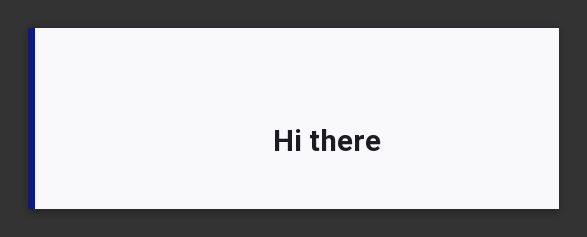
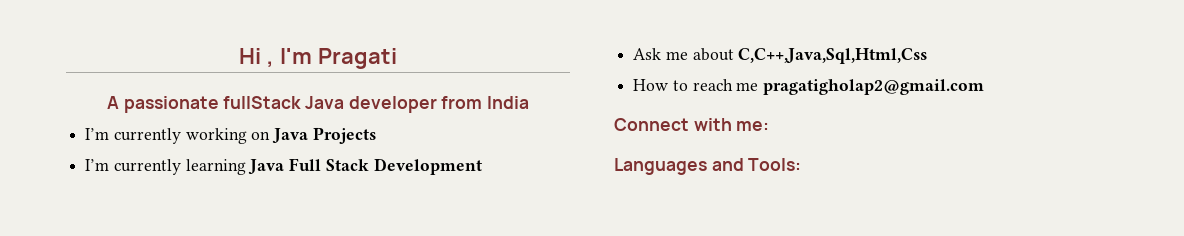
- Hi there
+ Hi , I'm Pragati
+ A passionate fullStack Java developer from India
+ I’m currently working on Java Projects
+ I’m currently learning Java Full Stack Development
+ Ask me about C,C++,Java,Sql,Html,Css
+ How to reach me pragatigholap2@gmail.com
+ Connect with me:
+ Languages and Tools:

